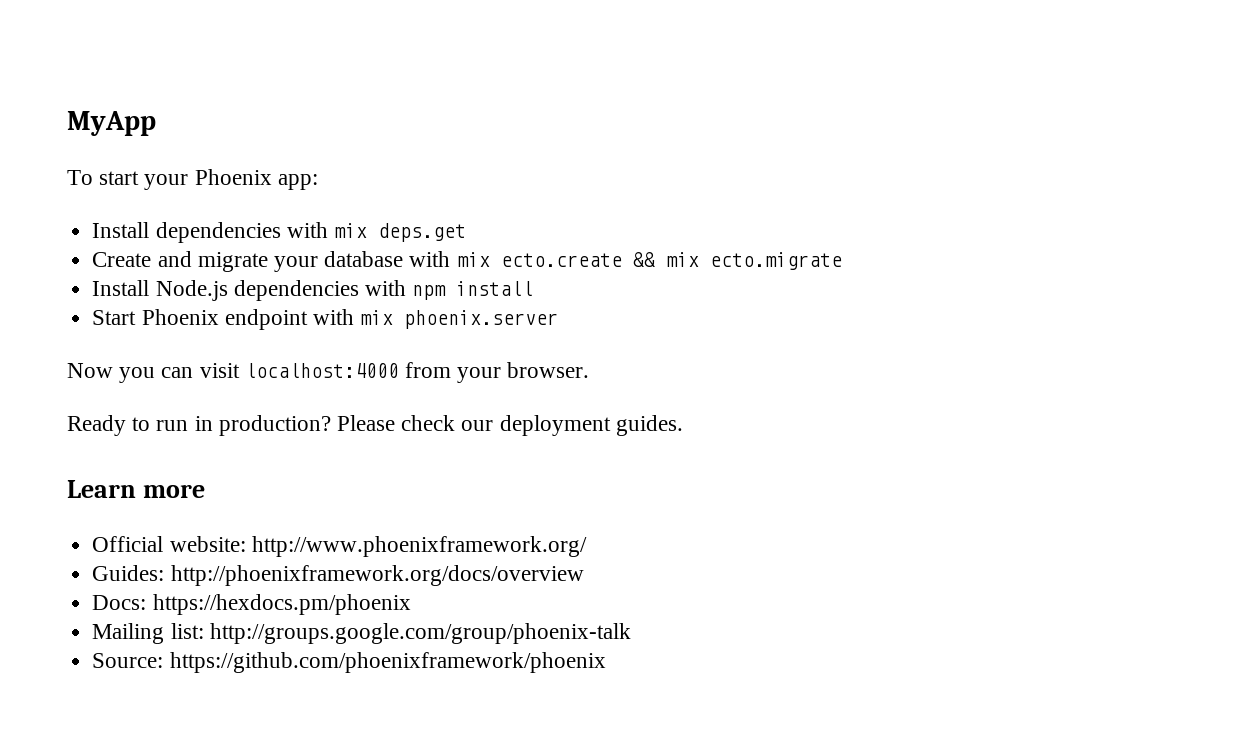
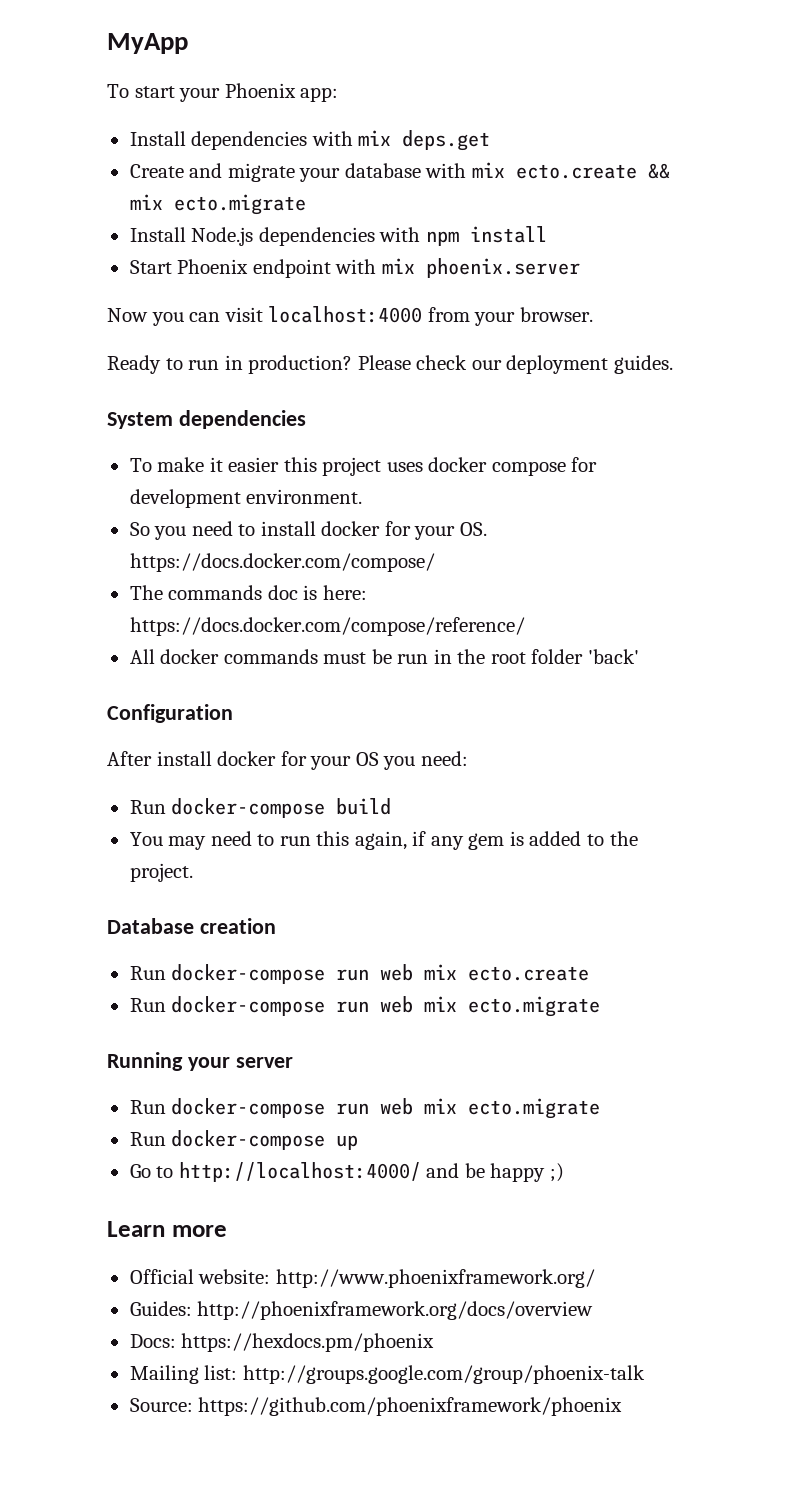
+ System dependencies
+ To make it easier this project uses docker compose for development environment.
+ So you need to install docker for your OS. https://docs.docker.com/compose/
+ The commands doc is here: https://docs.docker.com/compose/reference/
+ All docker commands must be run in the root folder 'back'
+ Configuration
+ After install docker for your OS you need:
+ Run docker-compose build
+ You may need to run this again, if any gem is added to the project.
+ Database creation
+ Run docker-compose run web mix ecto.create
+ Run docker-compose run web mix ecto.migrate
+ Running your server
+ Run docker-compose run web mix ecto.migrate
+ Run docker-compose up
+ Go to http://localhost:4000/ and be happy ;)

